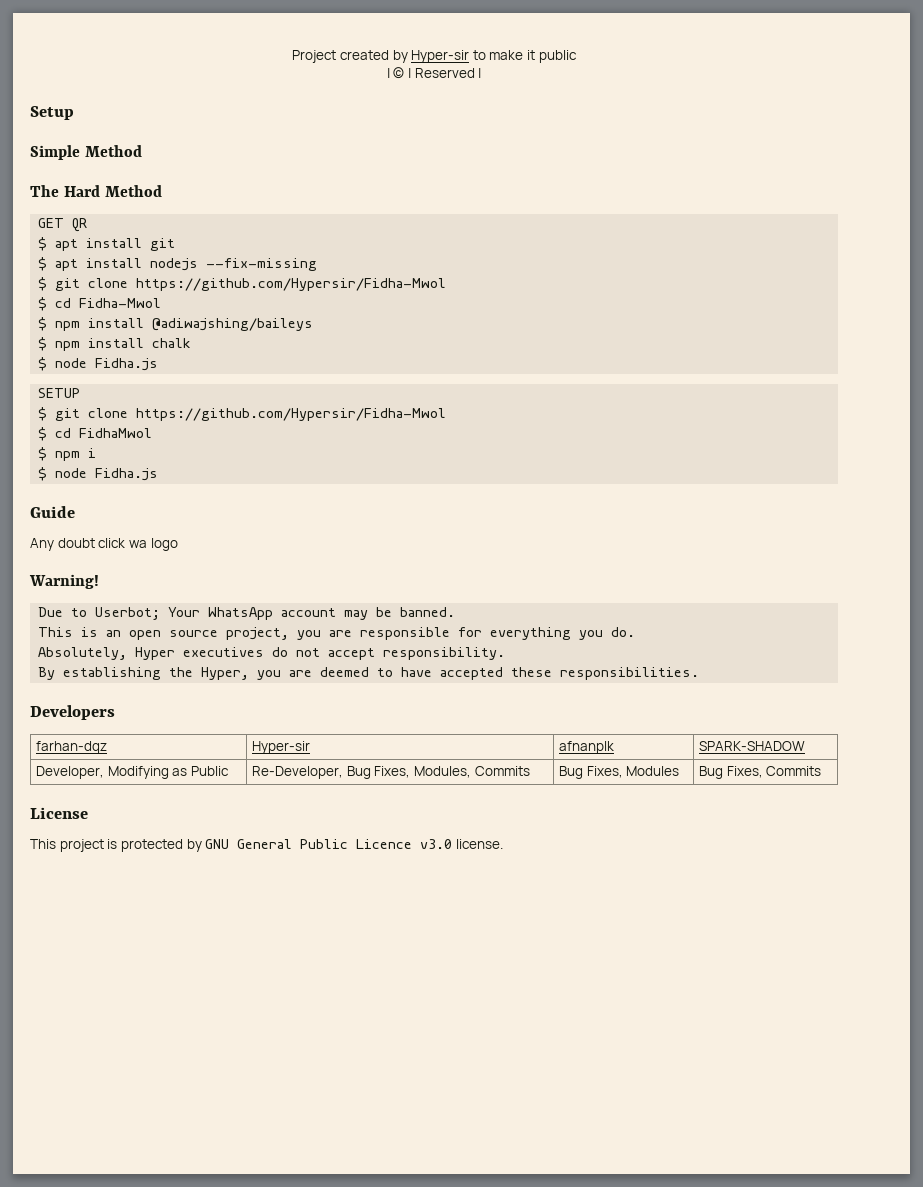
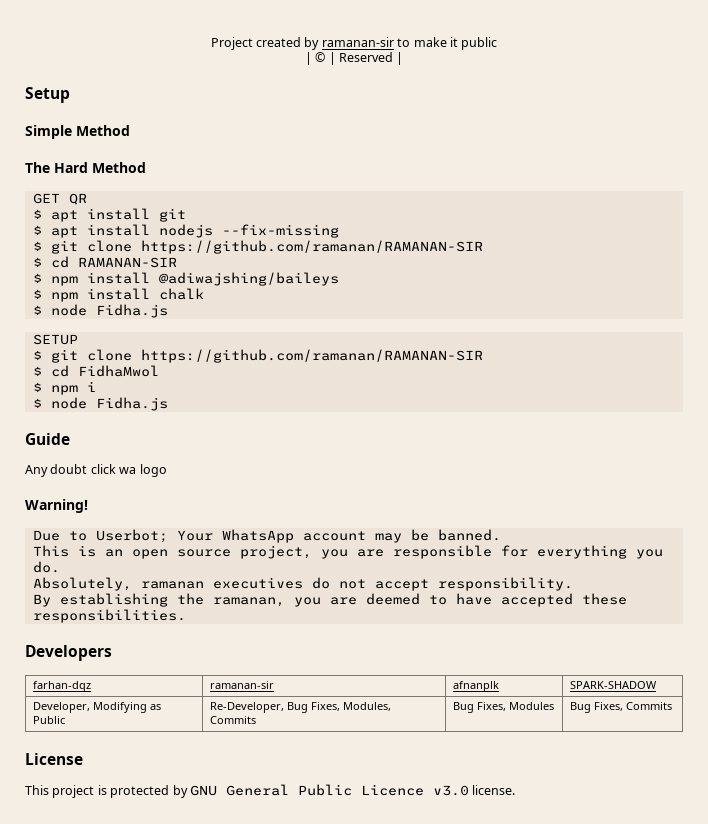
- Project created by Hyper-sir to make it public
+ Project created by ramanan-sir to make it public
  $ apt install nodejs --fix-missing
- $ git clone https://github.com/Hypersir/Fidha-Mwol
- $ cd Fidha-Mwol
+ $ git clone https://github.com/ramanan/RAMANAN-SIR
+ $ cd RAMANAN-SIR
  SETUP
- $ git clone https://github.com/Hypersir/Fidha-Mwol
+ $ git clone https://github.com/ramanan/RAMANAN-SIR
- Absolutely, Hyper executives do not accept responsibility.
+ Absolutely, ramanan executives do not accept responsibility.
- By establishing the Hyper, you are deemed to have accepted these responsibilities.
+ By establishing the ramanan, you are deemed to have accepted these responsibilities.
- farhan-dqz | Hyper-sir | afnanplk | SPARK-SHADOW
+ farhan-dqz | ramanan-sir | afnanplk | SPARK-SHADOW

